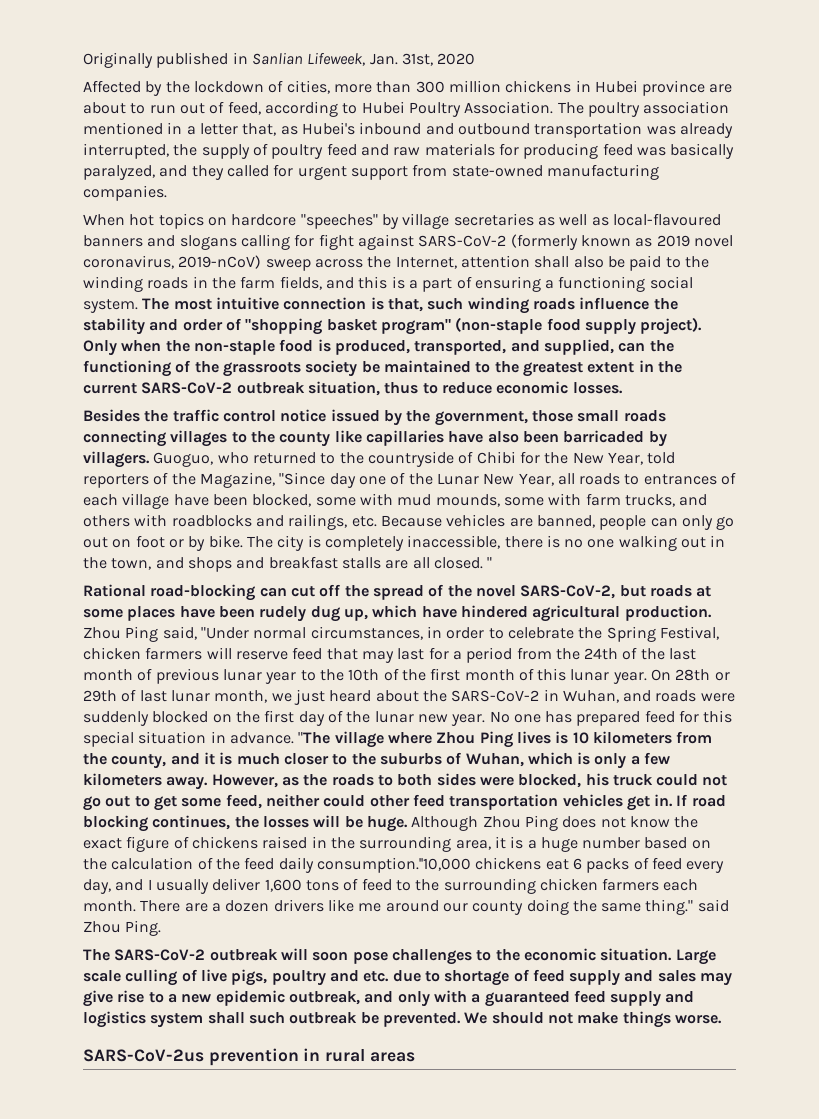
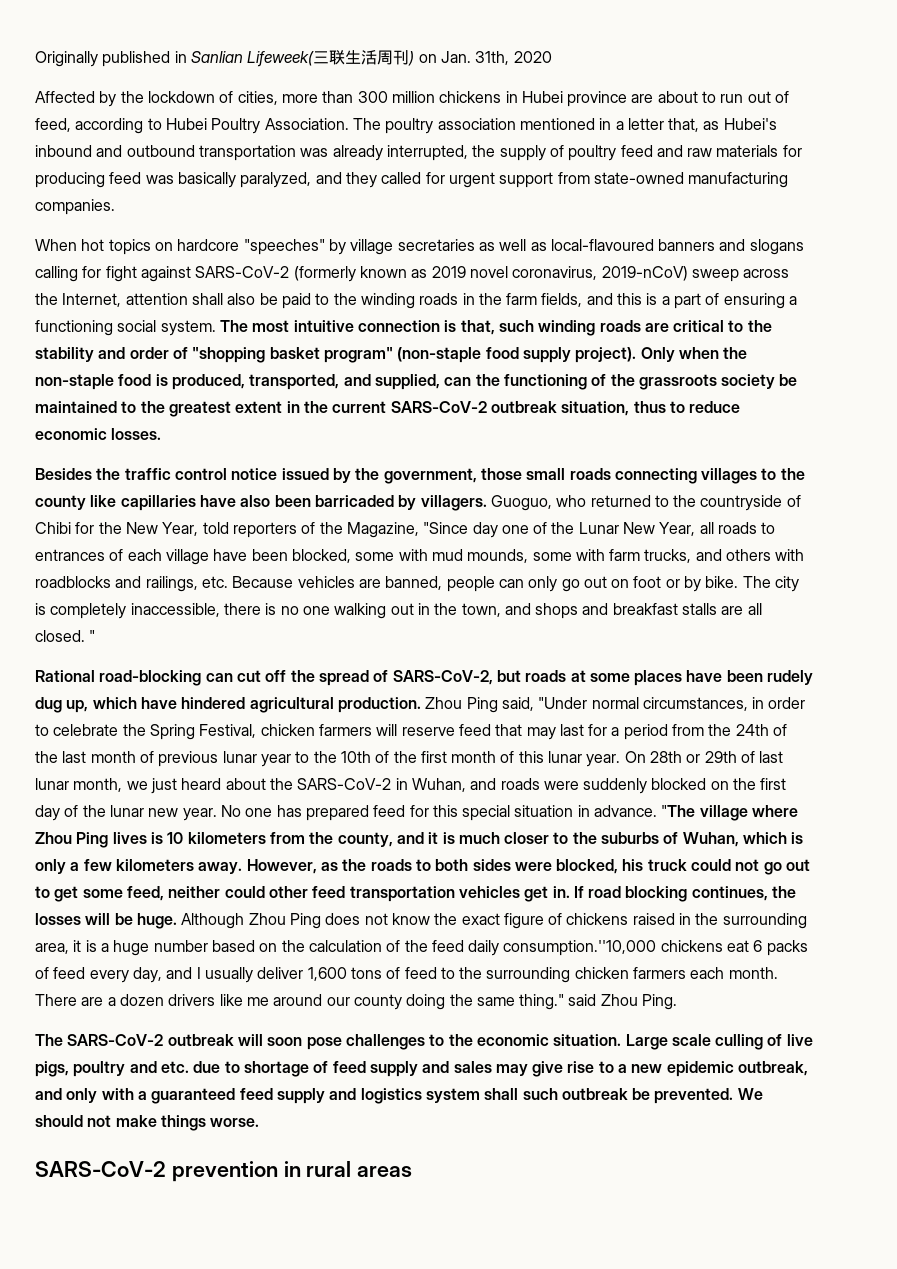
- Originally published in Sanlian Lifeweek, Jan. 31st, 2020
+ Originally published in Sanlian Lifeweek(三联生活周刊) on Jan. 31th, 2020
- The most intuitive connection is that, such winding roads influence the stability and order of "shopping basket program" (non-staple food supply project).
+ The most intuitive connection is that, such winding roads are critical to the stability and order of "shopping basket program" (non-staple food supply project).
- Rational road-blocking can cut off the spread of the novel SARS-CoV-2, but roads at some places have been rudely dug up, which have hindered agricultural production.
+ Rational road-blocking can cut off the spread of SARS-CoV-2, but roads at some places have been rudely dug up, which have hindered agricultural production.
- SARS-CoV-2us prevention in rural areas
+ SARS-CoV-2 prevention in rural areas

